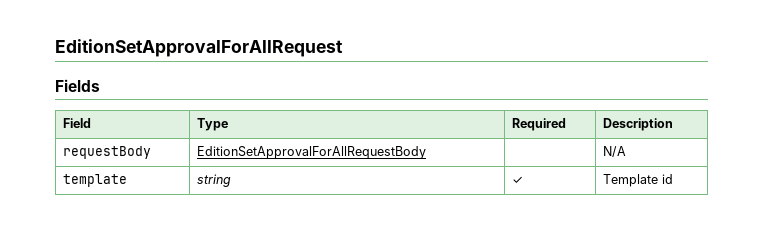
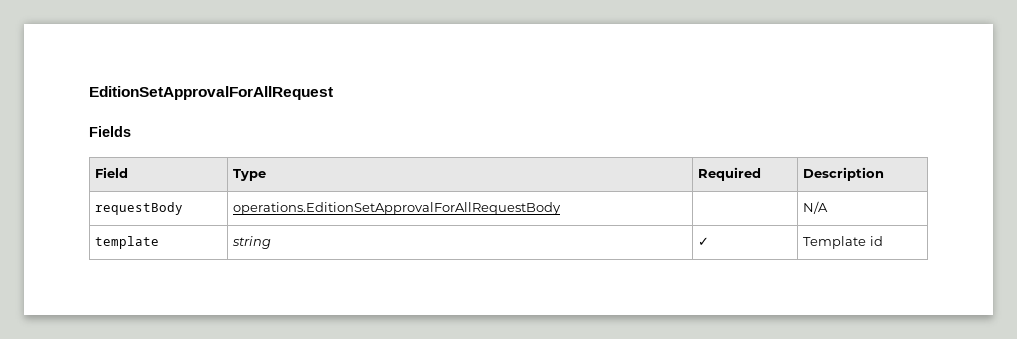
- requestBody | EditionSetApprovalForAllRequestBody | | N/A
+ requestBody | operations.EditionSetApprovalForAllRequestBody | | N/A

